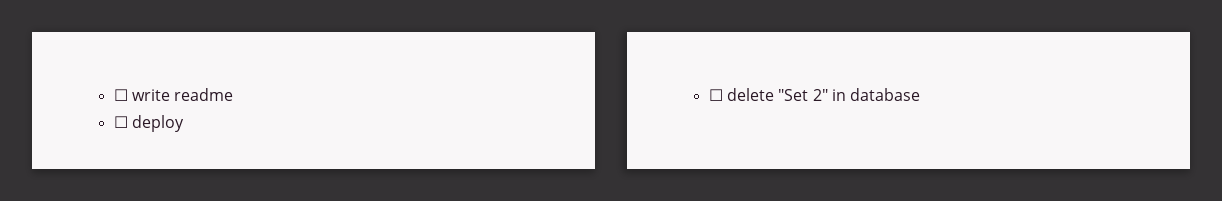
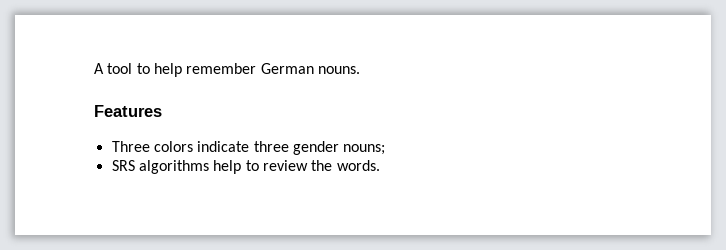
- ☐ write readme
- ☐ deploy
- ☐ delete "Set 2" in database
+ A tool to help remember German nouns.
+ Features
+ Three colors indicate three gender nouns;
+ SRS algorithms help to review the words.

